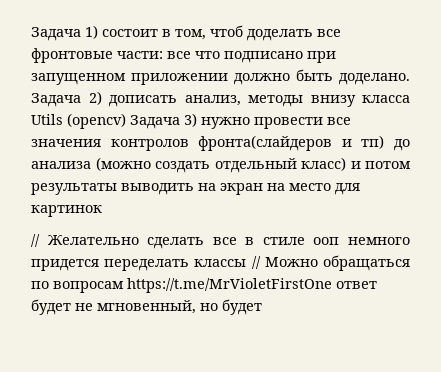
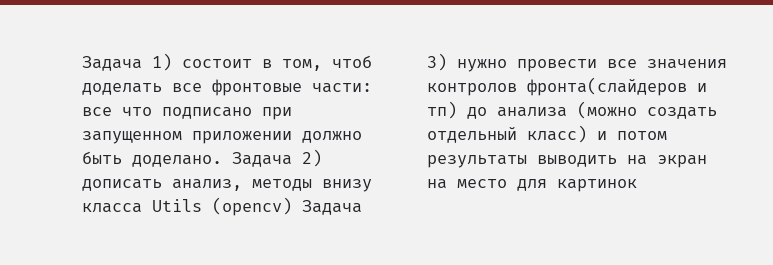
- // Желательно сделать все в стиле ооп немного придется переделать классы // Можно обращаться по вопросам https://t.me/MrVioletFirstOne ответ будет не мгновенный, но будет

